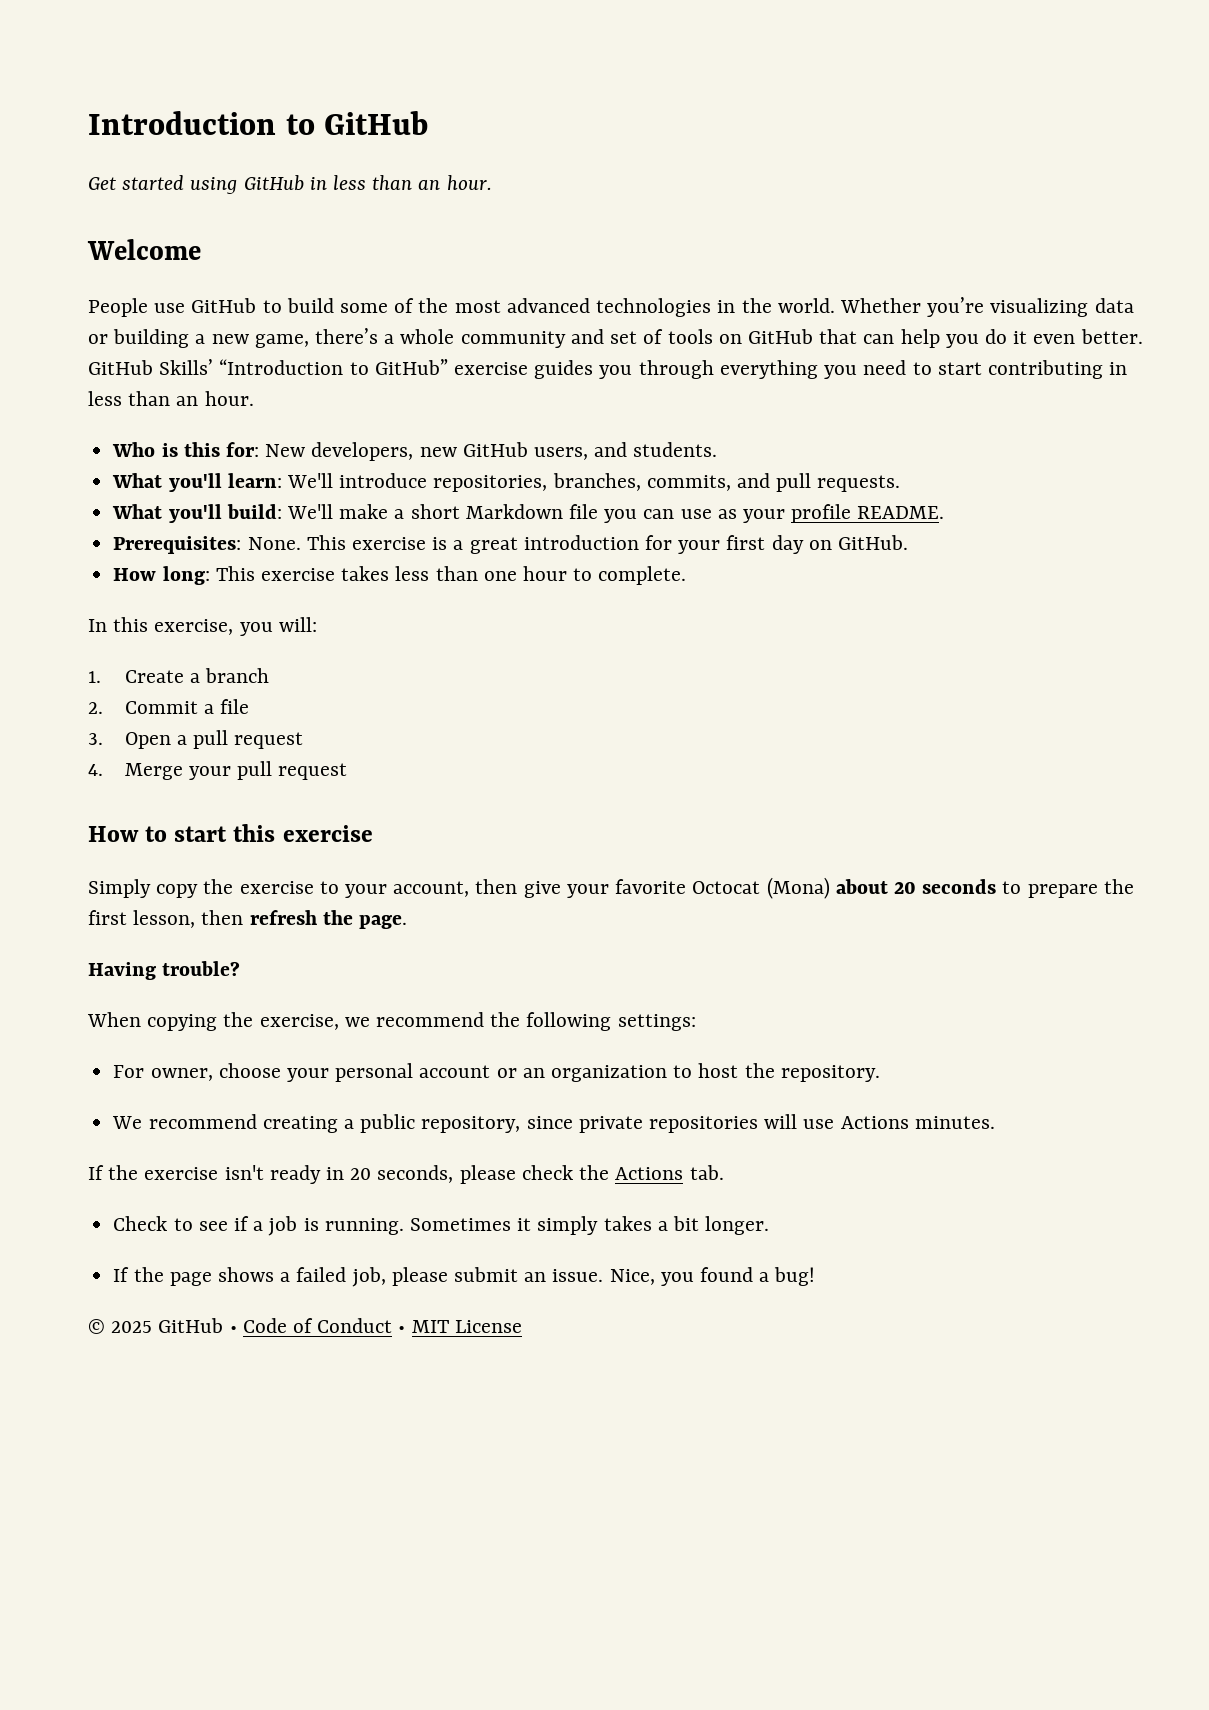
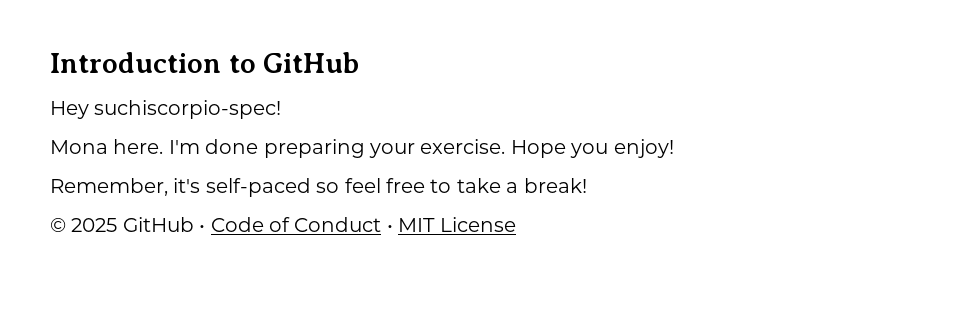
- Get started using GitHub in less than an hour.
- Welcome
- People use GitHub to build some of the most advanced technologies in the world. Whether you’re visualizing data or building a new game, there’s a whole community and set of tools on GitHub that can help you do it even better. GitHub Skills’ “Introduction to GitHub” exercise guides you through everything you need to start contributing in less than an hour.
- Who is this for: New developers, new GitHub users, and students.
- What you'll learn: We'll introduce repositories, branches, commits, and pull requests.
- What you'll build: We'll make a short Markdown file you can use as your profile README.
- Prerequisites: None. This exercise is a great introduction for your first day on GitHub.
- How long: This exercise takes less than one hour to complete.
- In this exercise, you will:
- 1. Create a branch
- 2. Commit a file
- 3. Open a pull request
- 4. Merge your pull request
- How to start this exercise
- Simply copy the exercise to your account, then give your favorite Octocat (Mona) about 20 seconds to prepare the first lesson, then refresh the page.
- Having trouble?
- When copying the exercise, we recommend the following settings:
- For owner, choose your personal account or an organization to host the repository.
- We recommend creating a public repository, since private repositories will use Actions minutes.
- If the exercise isn't ready in 20 seconds, please check the Actions tab.
- Check to see if a job is running. Sometimes it simply takes a bit longer.
- If the page shows a failed job, please submit an issue. Nice, you found a bug!
+ Hey suchiscorpio-spec!
+ Mona here. I'm done preparing your exercise. Hope you enjoy!
+ Remember, it's self-paced so feel free to take a break!

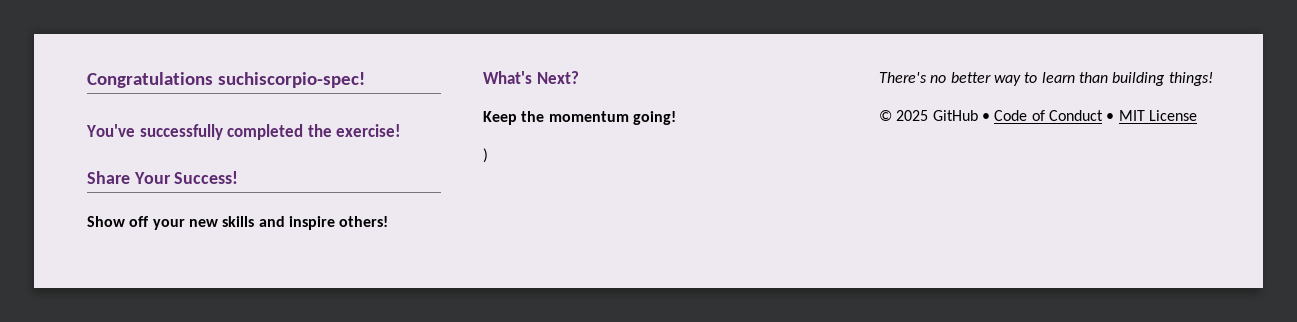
- Introduction to GitHub
- Hey suchiscorpio-spec!
- Mona here. I'm done preparing your exercise. Hope you enjoy!
- Remember, it's self-paced so feel free to take a break!
+ Congratulations suchiscorpio-spec!
+ You've successfully completed the exercise!
+ Share Your Success!
+ Show off your new skills and inspire others!
+ What's Next?
+ Keep the momentum going!
+ )
+ There's no better way to learn than building things!

